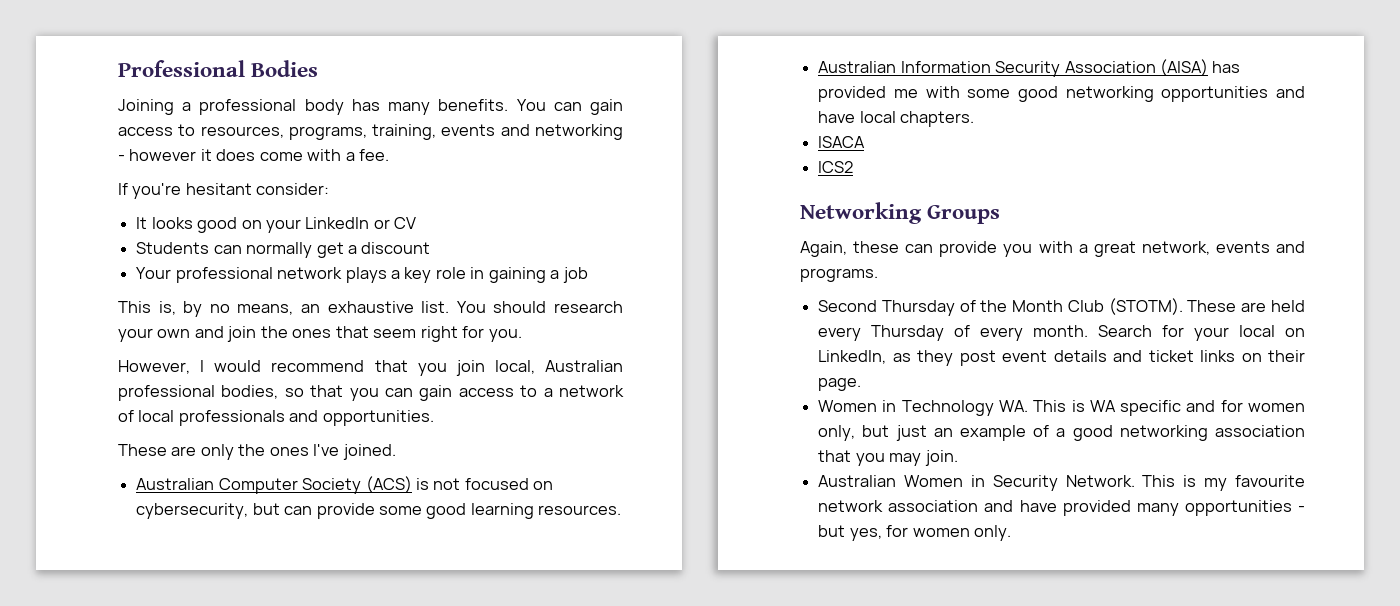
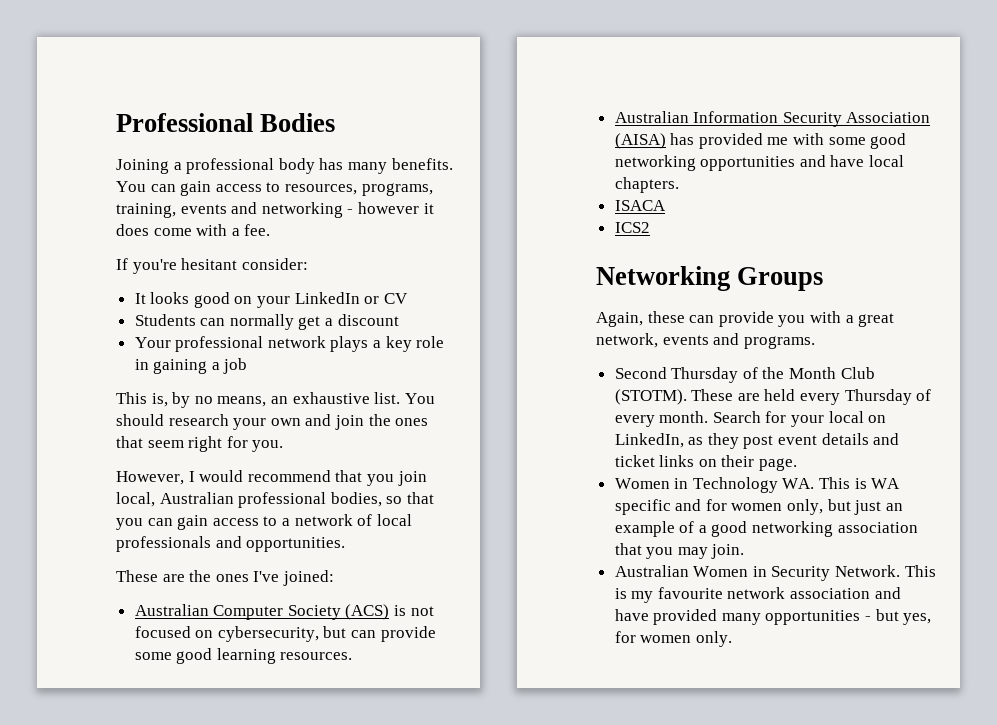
- These are only the ones I've joined.
+ These are the ones I've joined:

